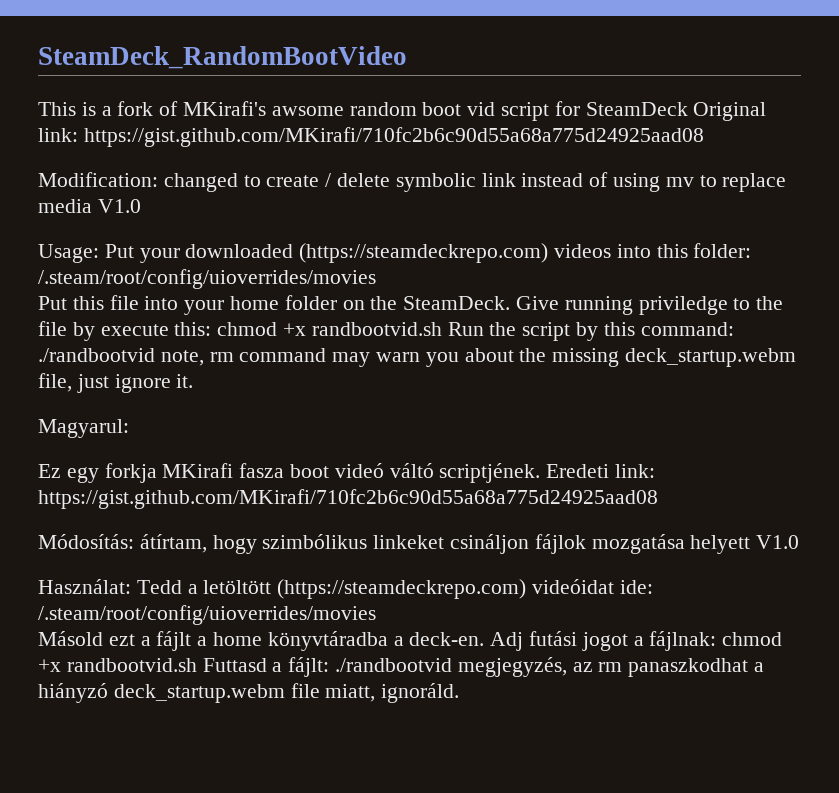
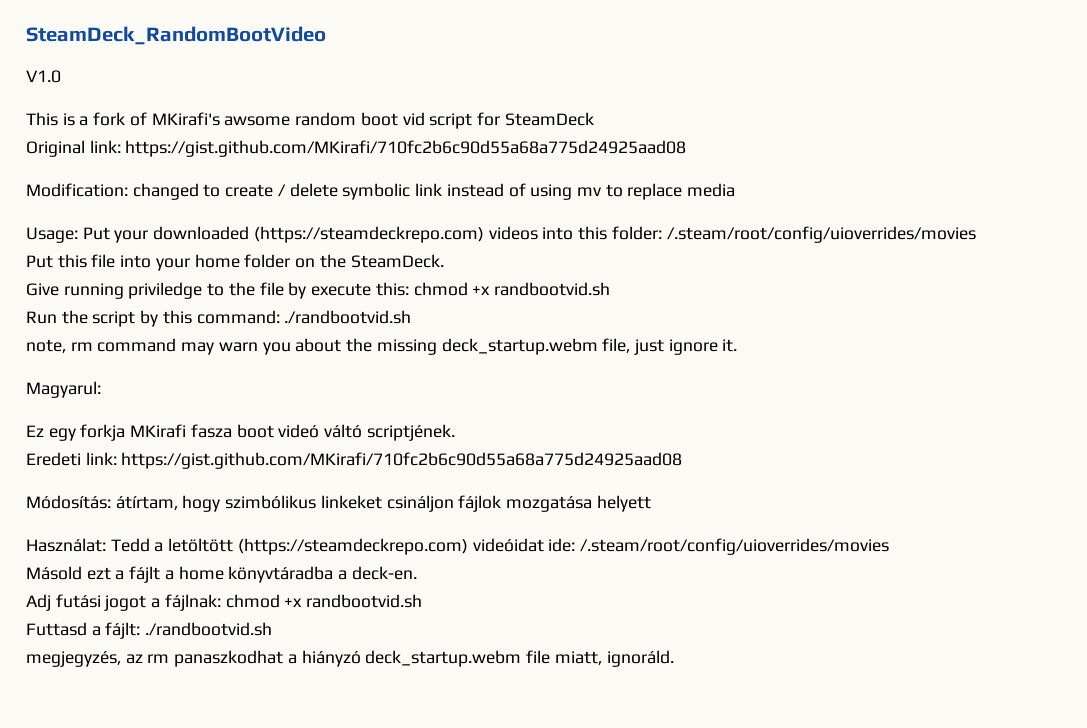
+ V1.0
- This is a fork of MKirafi's awsome random boot vid script for SteamDeck Original link: https://gist.github.com/MKirafi/710fc2b6c90d55a68a775d24925aad08
+ This is a fork of MKirafi's awsome random boot vid script for SteamDeck
+ Original link: https://gist.github.com/MKirafi/710fc2b6c90d55a68a775d24925aad08
- Modification: changed to create / delete symbolic link instead of using mv to replace media V1.0
+ Modification: changed to create / delete symbolic link instead of using mv to replace media
- Put this file into your home folder on the SteamDeck. Give running priviledge to the file by execute this: chmod +x randbootvid.sh Run the script by this command: ./randbootvid note, rm command may warn you about the missing deck_startup.webm file, just ignore it.
+ Put this file into your home folder on the SteamDeck.
+ Give running priviledge to the file by execute this: chmod +x randbootvid.sh
+ Run the script by this command: ./randbootvid.sh
+ note, rm command may warn you about the missing deck_startup.webm file, just ignore it.
- Ez egy forkja MKirafi fasza boot videó váltó scriptjének. Eredeti link: https://gist.github.com/MKirafi/710fc2b6c90d55a68a775d24925aad08
+ Ez egy forkja MKirafi fasza boot videó váltó scriptjének.
+ Eredeti link: https://gist.github.com/MKirafi/710fc2b6c90d55a68a775d24925aad08
- Módosítás: átírtam, hogy szimbólikus linkeket csináljon fájlok mozgatása helyett V1.0
+ Módosítás: átírtam, hogy szimbólikus linkeket csináljon fájlok mozgatása helyett
- Másold ezt a fájlt a home könyvtáradba a deck-en. Adj futási jogot a fájlnak: chmod +x randbootvid.sh Futtasd a fájlt: ./randbootvid megjegyzés, az rm panaszkodhat a hiányzó deck_startup.webm file miatt, ignoráld.
+ Másold ezt a fájlt a home könyvtáradba a deck-en.
+ Adj futási jogot a fájlnak: chmod +x randbootvid.sh
+ Futtasd a fájlt: ./randbootvid.sh
+ megjegyzés, az rm panaszkodhat a hiányzó deck_startup.webm file miatt, ignoráld.

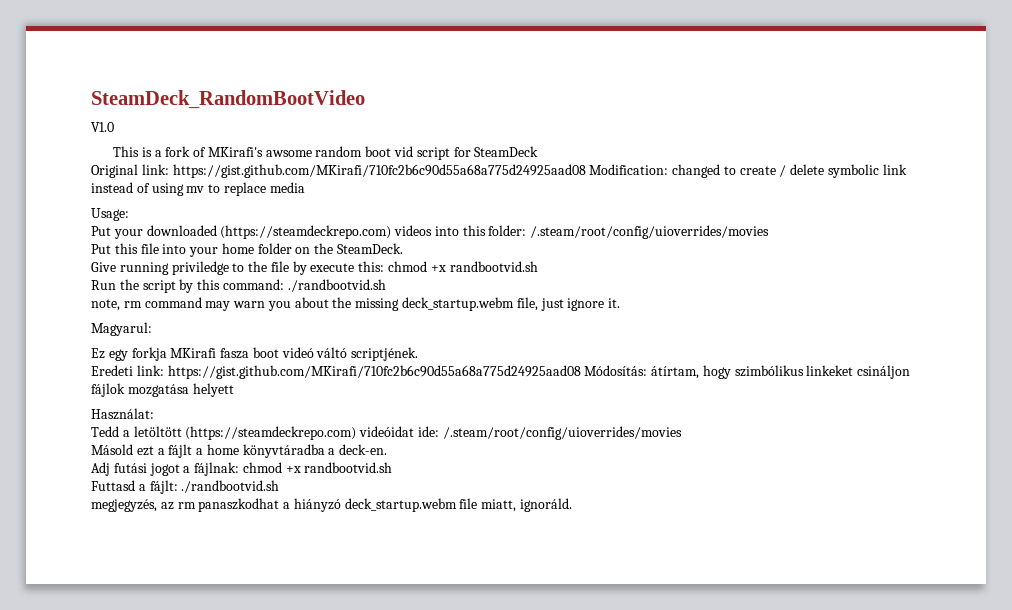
- Original link: https://gist.github.com/MKirafi/710fc2b6c90d55a68a775d24925aad08
- Modification: changed to create / delete symbolic link instead of using mv to replace media
+ Original link: https://gist.github.com/MKirafi/710fc2b6c90d55a68a775d24925aad08 Modification: changed to create / delete symbolic link instead of using mv to replace media
- Usage: Put your downloaded (https://steamdeckrepo.com) videos into this folder: /.steam/root/config/uioverrides/movies
+ Usage:
+ Put your downloaded (https://steamdeckrepo.com) videos into this folder: /.steam/root/config/uioverrides/movies
- Eredeti link: https://gist.github.com/MKirafi/710fc2b6c90d55a68a775d24925aad08
- Módosítás: átírtam, hogy szimbólikus linkeket csináljon fájlok mozgatása helyett
+ Eredeti link: https://gist.github.com/MKirafi/710fc2b6c90d55a68a775d24925aad08 Módosítás: átírtam, hogy szimbólikus linkeket csináljon fájlok mozgatása helyett
- Használat: Tedd a letöltött (https://steamdeckrepo.com) videóidat ide: /.steam/root/config/uioverrides/movies
+ Használat:
+ Tedd a letöltött (https://steamdeckrepo.com) videóidat ide: /.steam/root/config/uioverrides/movies

